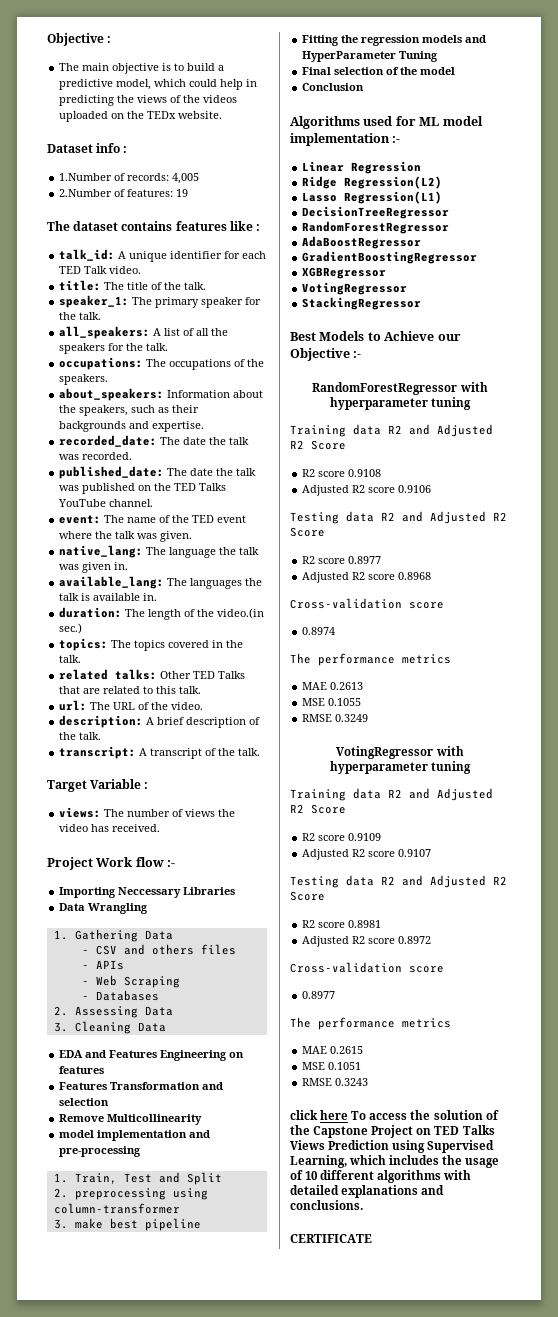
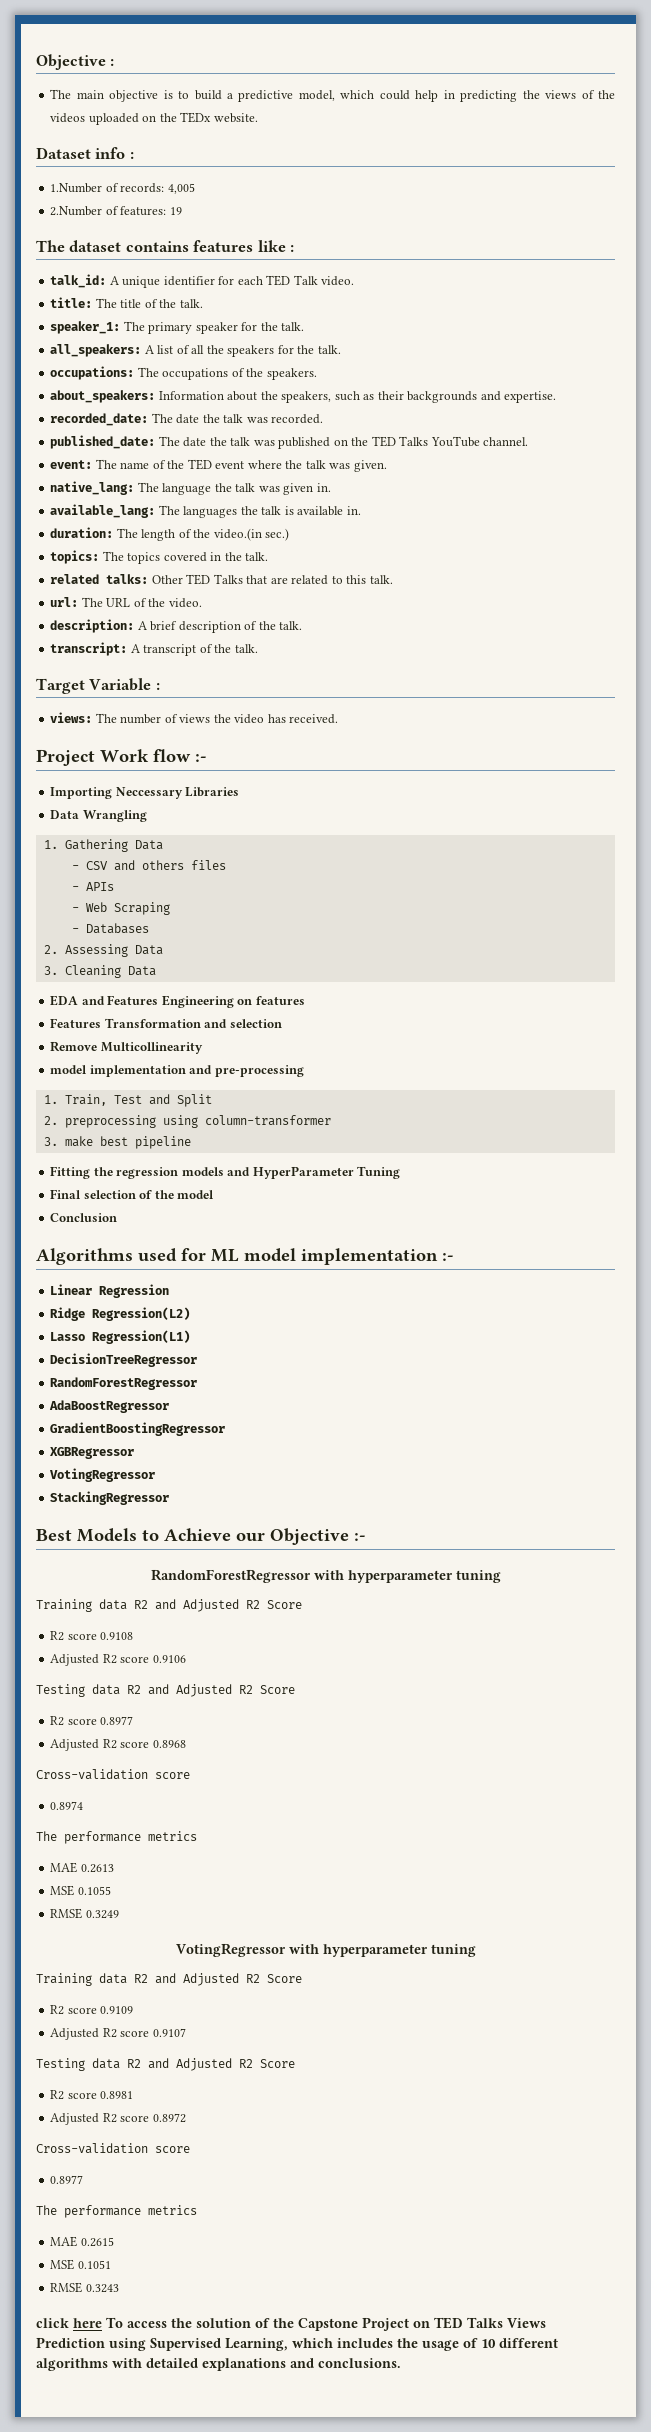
- CERTIFICATE

